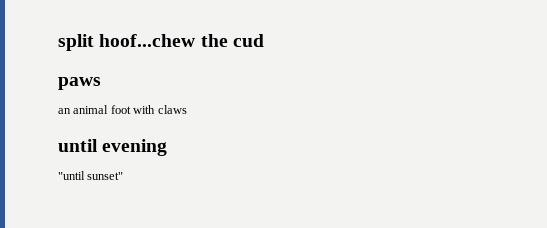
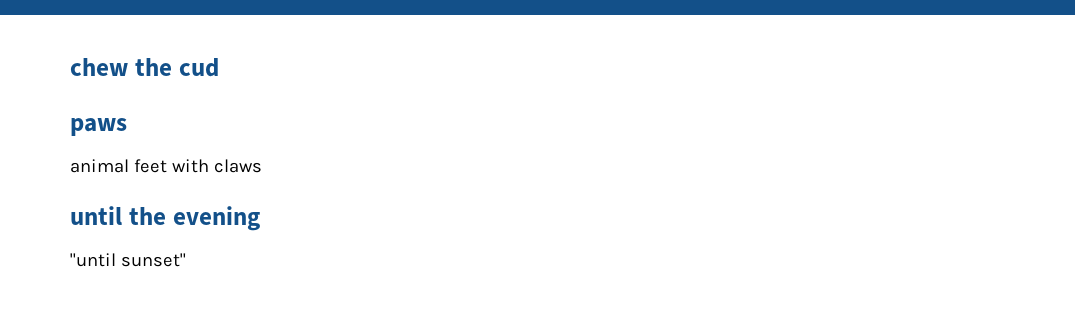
- split hoof...chew the cud
+ chew the cud
- an animal foot with claws
+ animal feet with claws
- until evening
+ until the evening

